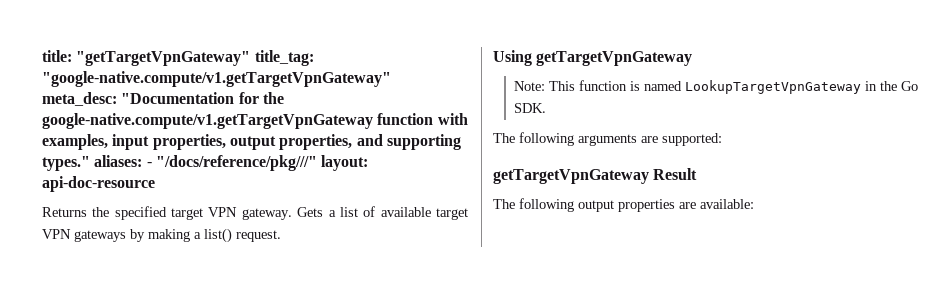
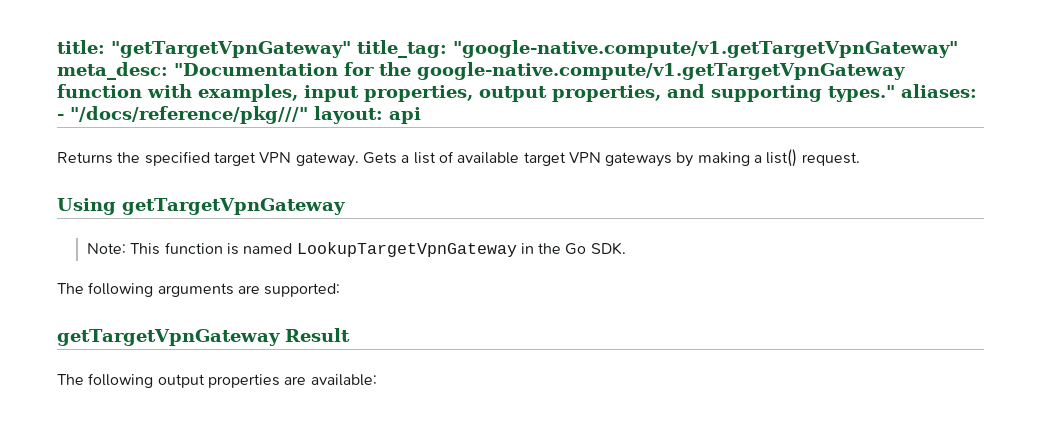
- title: "getTargetVpnGateway" title_tag: "google-native.compute/v1.getTargetVpnGateway" meta_desc: "Documentation for the google-native.compute/v1.getTargetVpnGateway function with examples, input properties, output properties, and supporting types." aliases: - "/docs/reference/pkg///" layout: api-doc-resource
+ title: "getTargetVpnGateway" title_tag: "google-native.compute/v1.getTargetVpnGateway" meta_desc: "Documentation for the google-native.compute/v1.getTargetVpnGateway function with examples, input properties, output properties, and supporting types." aliases: - "/docs/reference/pkg///" layout: api

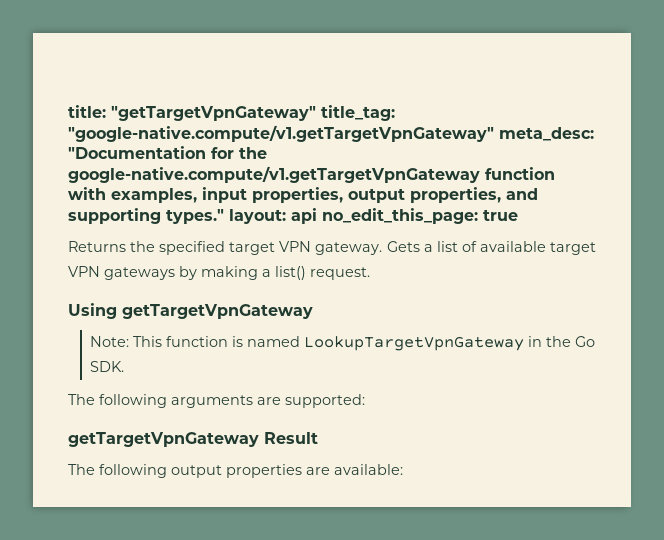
- title: "getTargetVpnGateway" title_tag: "google-native.compute/v1.getTargetVpnGateway" meta_desc: "Documentation for the google-native.compute/v1.getTargetVpnGateway function with examples, input properties, output properties, and supporting types." aliases: - "/docs/reference/pkg///" layout: api
+ title: "getTargetVpnGateway" title_tag: "google-native.compute/v1.getTargetVpnGateway" meta_desc: "Documentation for the google-native.compute/v1.getTargetVpnGateway function with examples, input properties, output properties, and supporting types." layout: api no_edit_this_page: true

